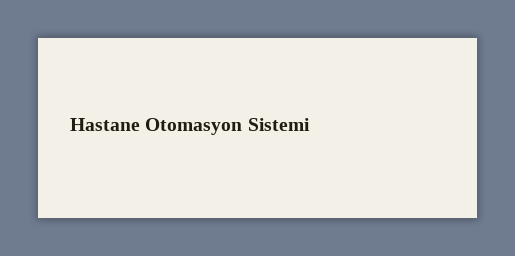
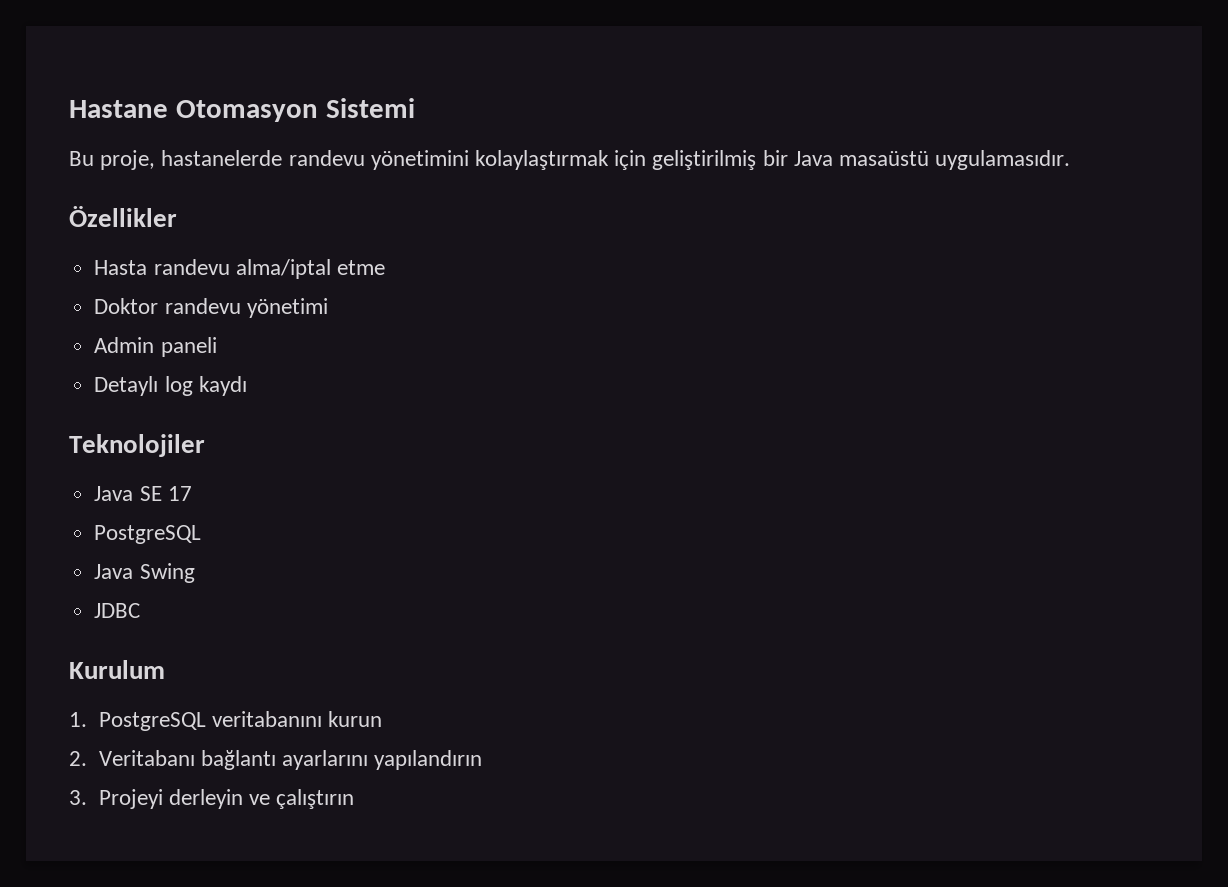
+ Bu proje, hastanelerde randevu yönetimini kolaylaştırmak için geliştirilmiş bir Java masaüstü uygulamasıdır.
+ Özellikler
+ Hasta randevu alma/iptal etme
+ Doktor randevu yönetimi
+ Admin paneli
+ Detaylı log kaydı
+ Teknolojiler
+ Java SE 17
+ PostgreSQL
+ Java Swing
+ JDBC
+ Kurulum
+ 1. PostgreSQL veritabanını kurun
+ 2. Veritabanı bağlantı ayarlarını yapılandırın
+ 3. Projeyi derleyin ve çalıştırın

